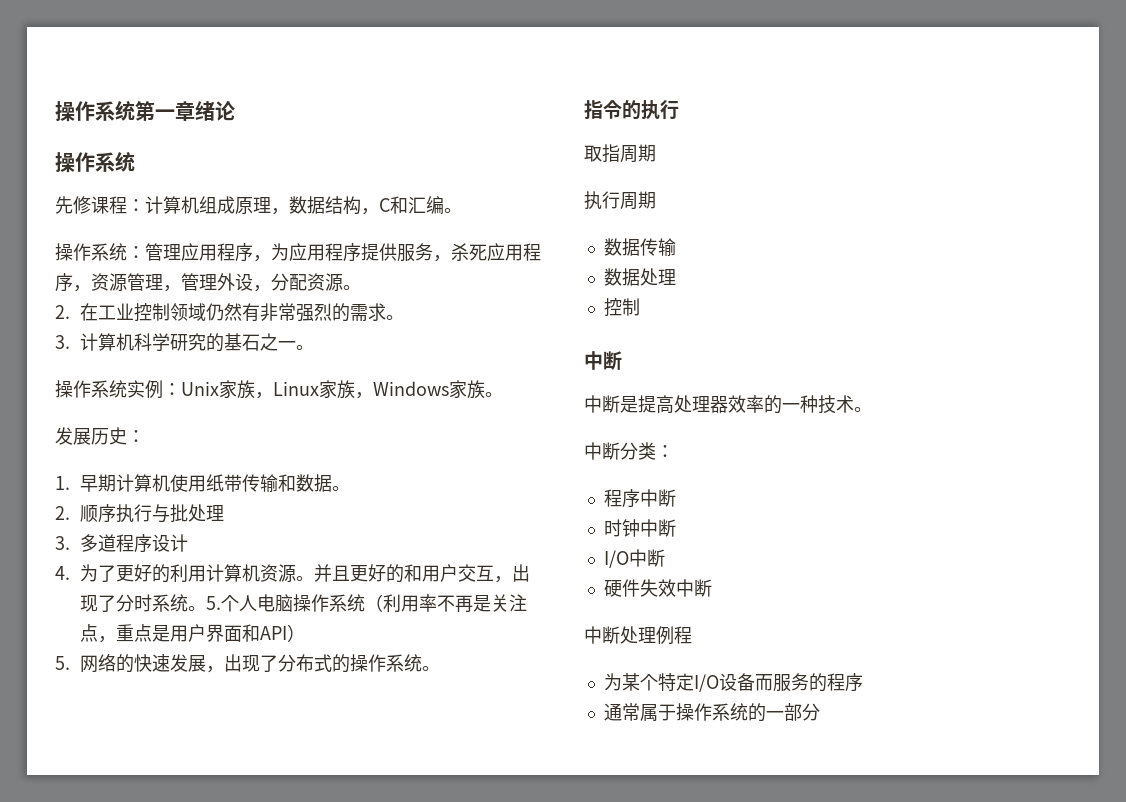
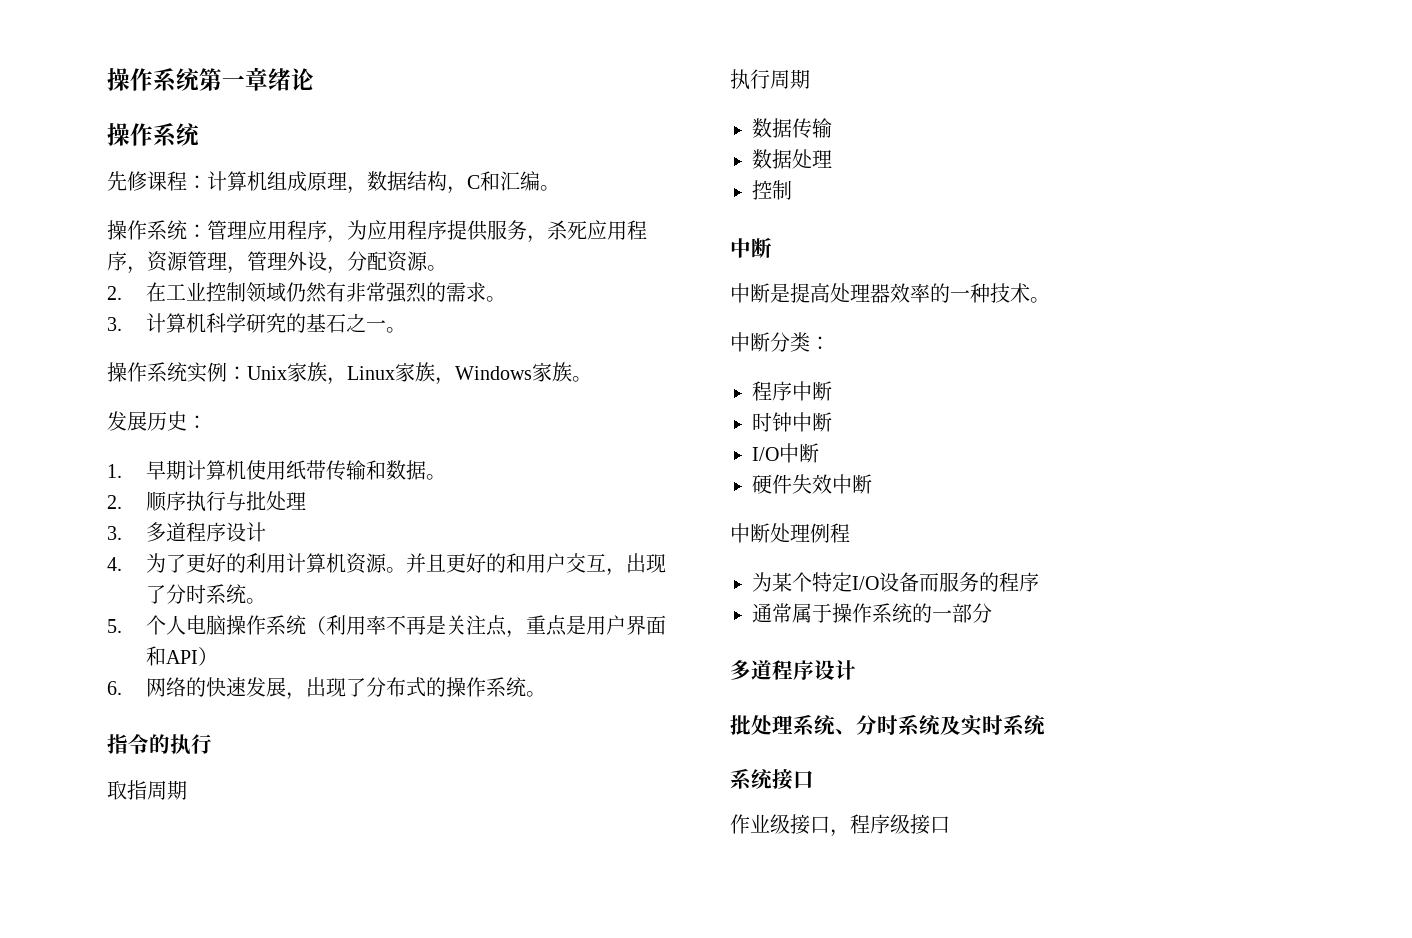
- 并且更好的和用户交互，出现了分时系统。5.个人电脑操作系统（利用率不再是关注点，重点是用户界面和API）
+ 并且更好的和用户交互，出现了分时系统。
+ 5.个人电脑操作系统（利用率不再是关注点，重点是用户界面和API）
- 5.网络的快速发展，出现了分布式的操作系统。
+ 6.网络的快速发展，出现了分布式的操作系统。
  通常属于操作系统的一部分
+ 多道程序设计
+ 批处理系统、分时系统及实时系统
+ 系统接口
+ 作业级接口，程序级接口

